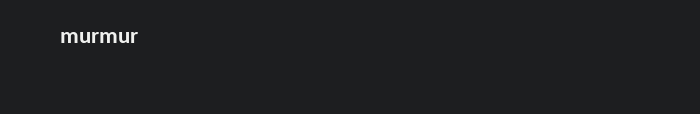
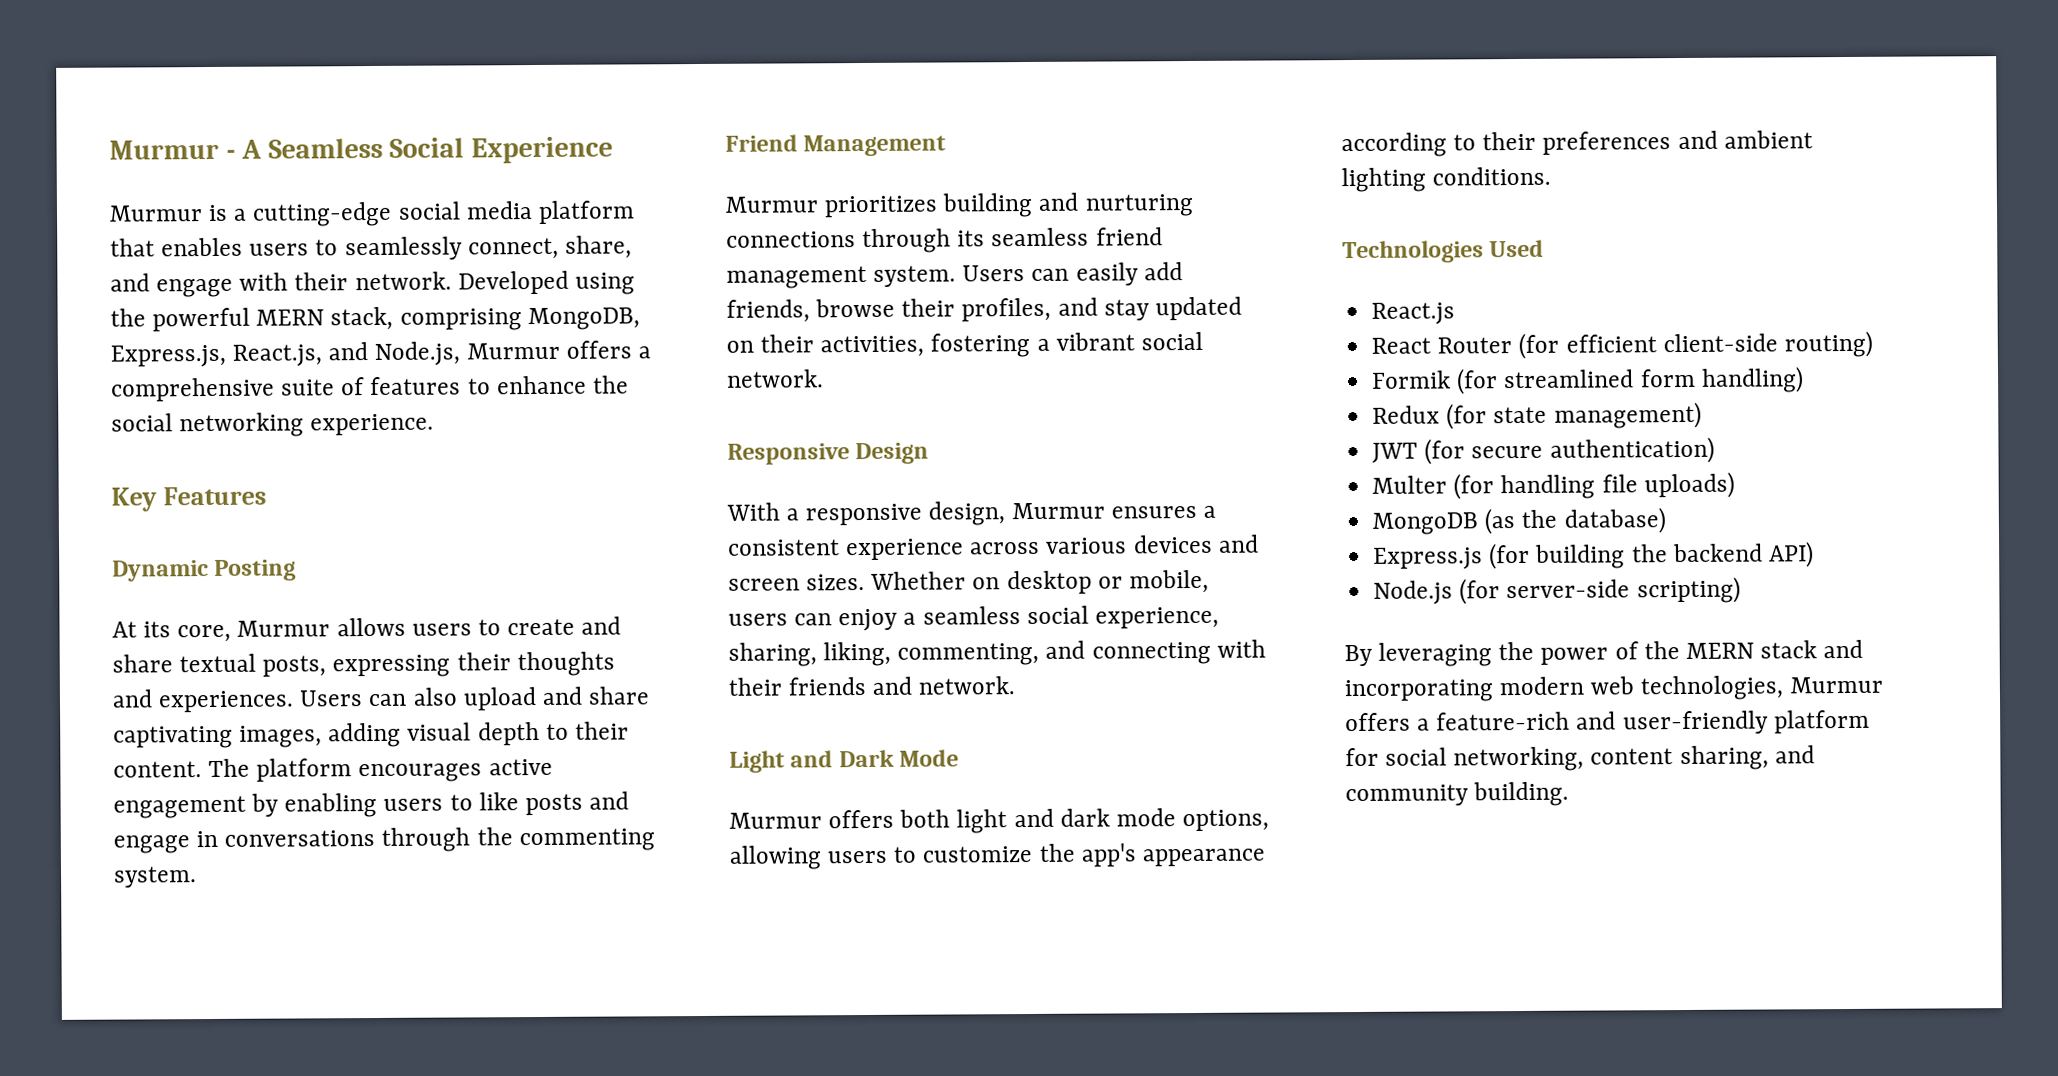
- murmur
+ Murmur - A Seamless Social Experience
+ Murmur is a cutting-edge social media platform that enables users to seamlessly connect, share, and engage with their network. Developed using the powerful MERN stack, comprising MongoDB, Express.js, React.js, and Node.js, Murmur offers a comprehensive suite of features to enhance the social networking experience.
+ Key Features
+ Dynamic Posting
+ At its core, Murmur allows users to create and share textual posts, expressing their thoughts and experiences. Users can also upload and share captivating images, adding visual depth to their content. The platform encourages active engagement by enabling users to like posts and engage in conversations through the commenting system.
+ Friend Management
+ Murmur prioritizes building and nurturing connections through its seamless friend management system. Users can easily add friends, browse their profiles, and stay updated on their activities, fostering a vibrant social network.
+ Responsive Design
+ With a responsive design, Murmur ensures a consistent experience across various devices and screen sizes. Whether on desktop or mobile, users can enjoy a seamless social experience, sharing, liking, commenting, and connecting with their friends and network.
+ Light and Dark Mode
+ Murmur offers both light and dark mode options, allowing users to customize the app's appearance according to their preferences and ambient lighting conditions.
+ Technologies Used
+ React.js
+ React Router (for efficient client-side routing)
+ Formik (for streamlined form handling)
+ Redux (for state management)
+ JWT (for secure authentication)
+ Multer (for handling file uploads)
+ MongoDB (as the database)
+ Express.js (for building the backend API)
+ Node.js (for server-side scripting)
+ By leveraging the power of the MERN stack and incorporating modern web technologies, Murmur offers a feature-rich and user-friendly platform for social networking, content sharing, and community building.

